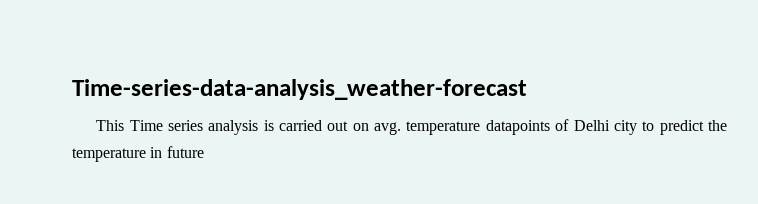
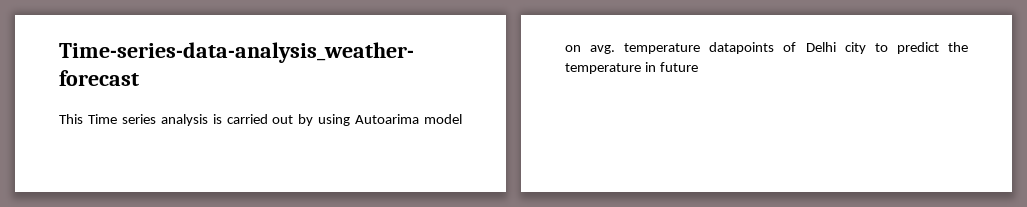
- This Time series analysis is carried out on avg. temperature datapoints of Delhi city to predict the temperature in future
+ This Time series analysis is carried out by using Autoarima model on avg. temperature datapoints of Delhi city to predict the temperature in future

